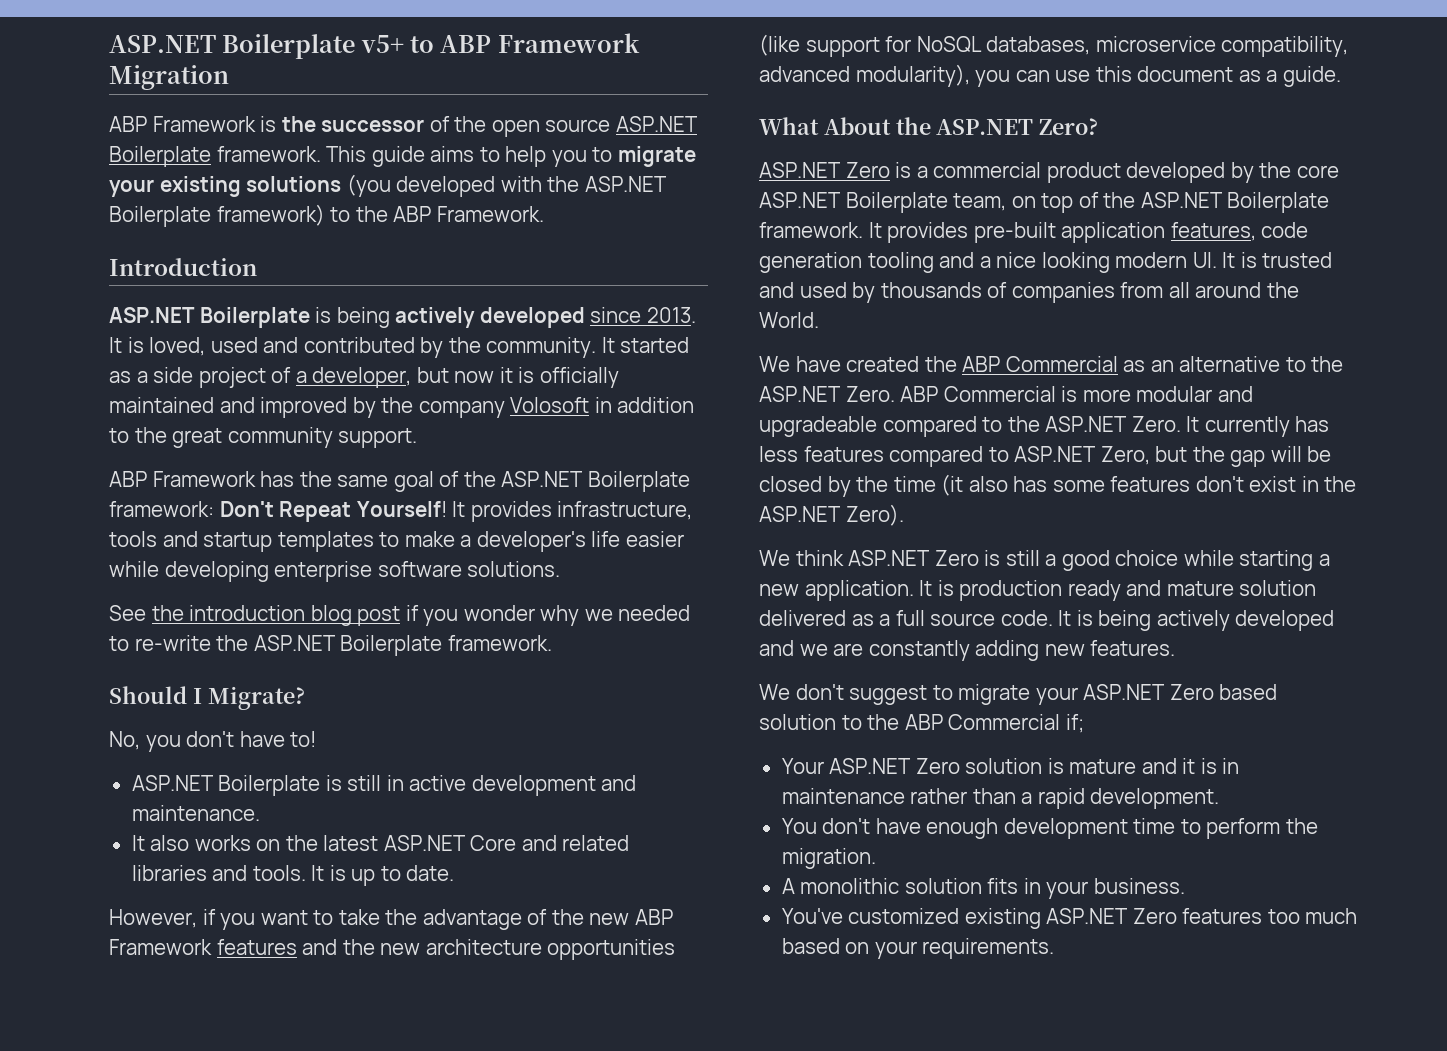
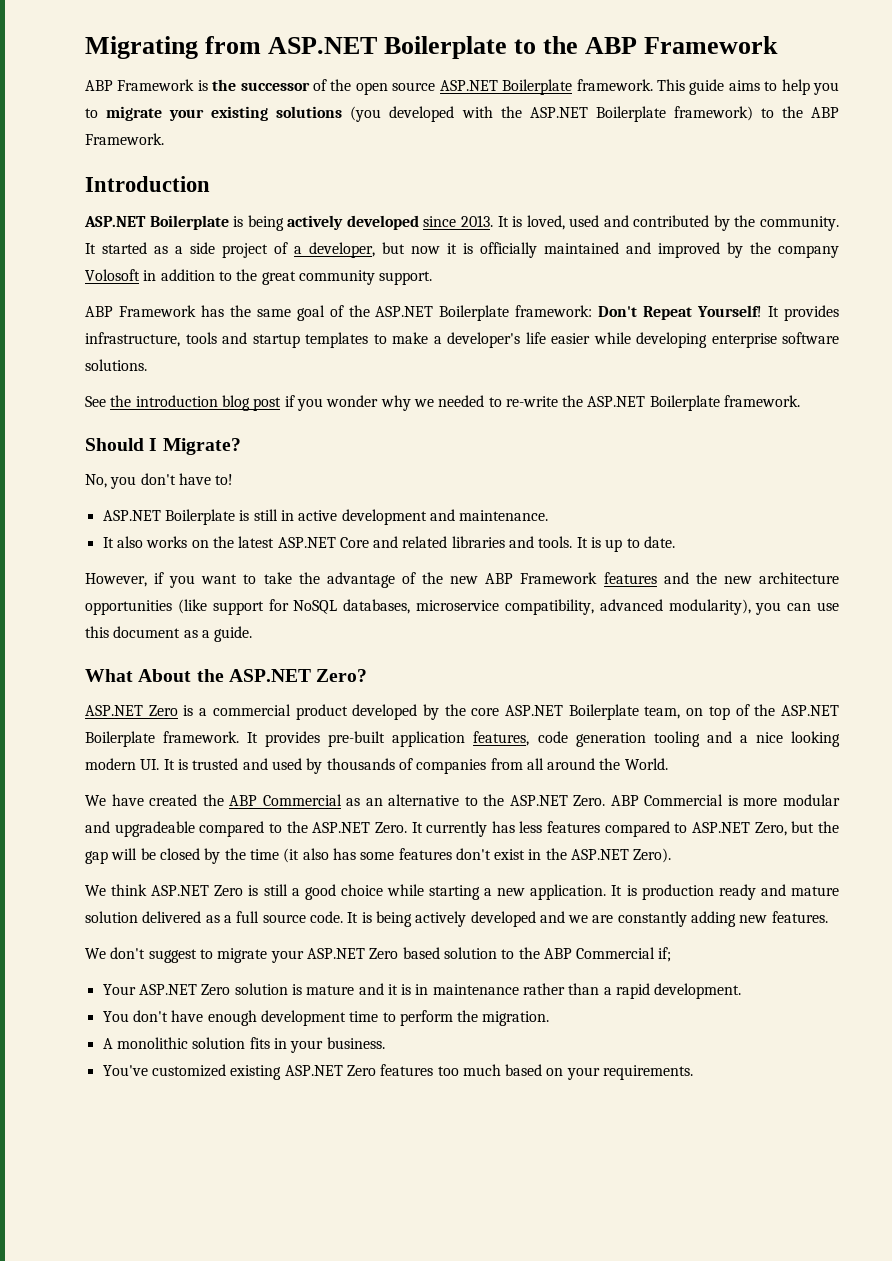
- ASP.NET Boilerplate v5+ to ABP Framework Migration
+ Migrating from ASP.NET Boilerplate to the ABP Framework

